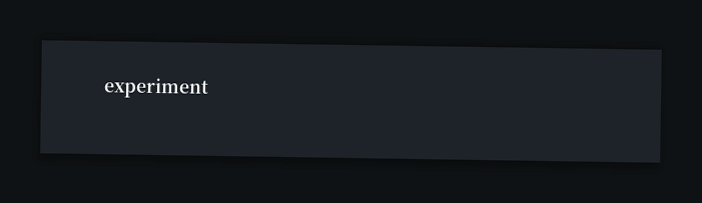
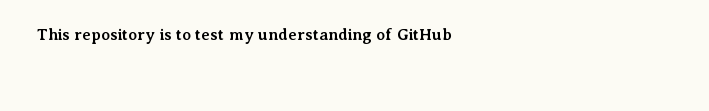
- experiment
+ This repository is to test my understanding of GitHub

